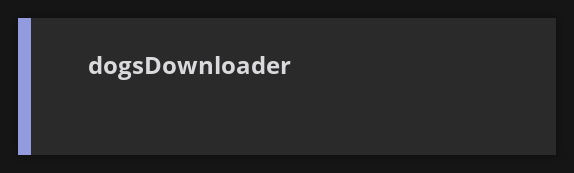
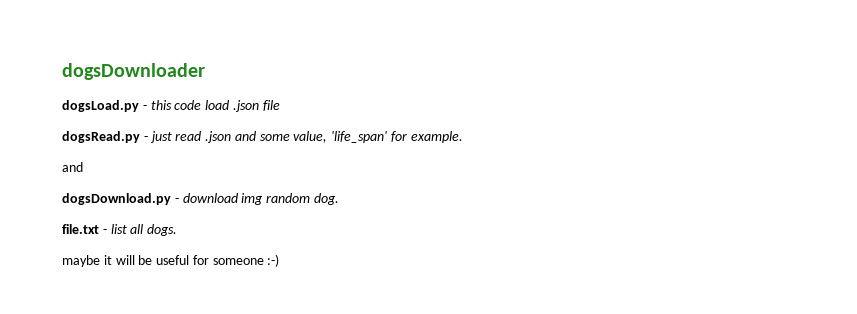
+ dogsLoad.py - this code load .json file
+ dogsRead.py - just read .json and some value, 'life_span' for example.
+ and
+ dogsDownload.py - download img random dog.
+ file.txt - list all dogs.
+ maybe it will be useful for someone :-)

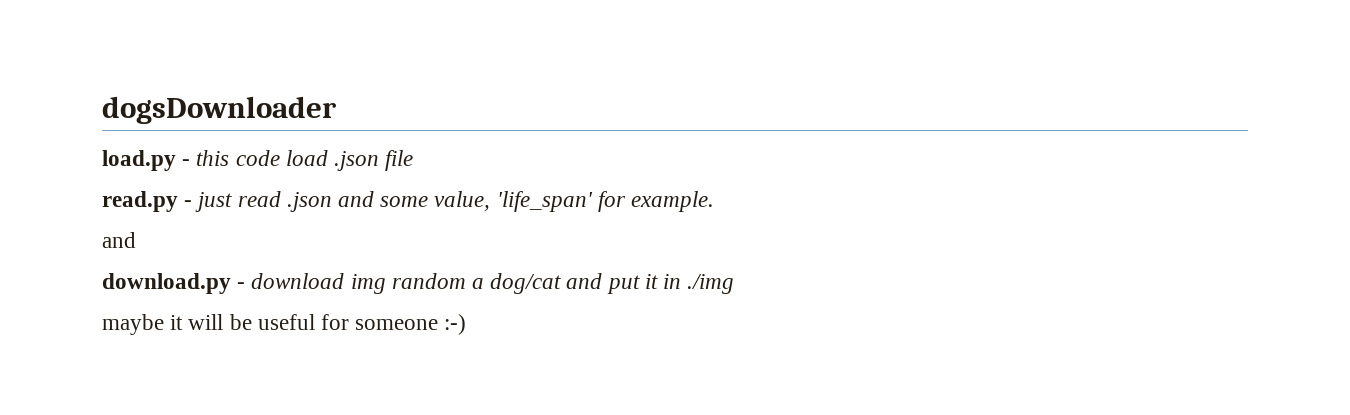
- dogsLoad.py - this code load .json file
+ load.py - this code load .json file
- dogsRead.py - just read .json and some value, 'life_span' for example.
+ read.py - just read .json and some value, 'life_span' for example.
- dogsDownload.py - download img random dog.
- file.txt - list all dogs.
+ download.py - download img random a dog/cat and put it in ./img

